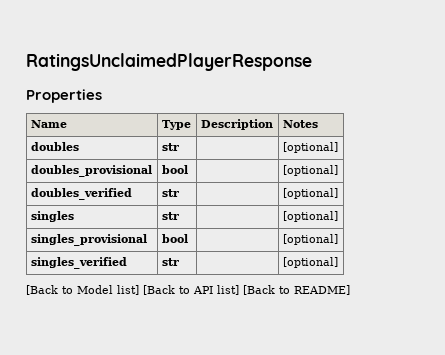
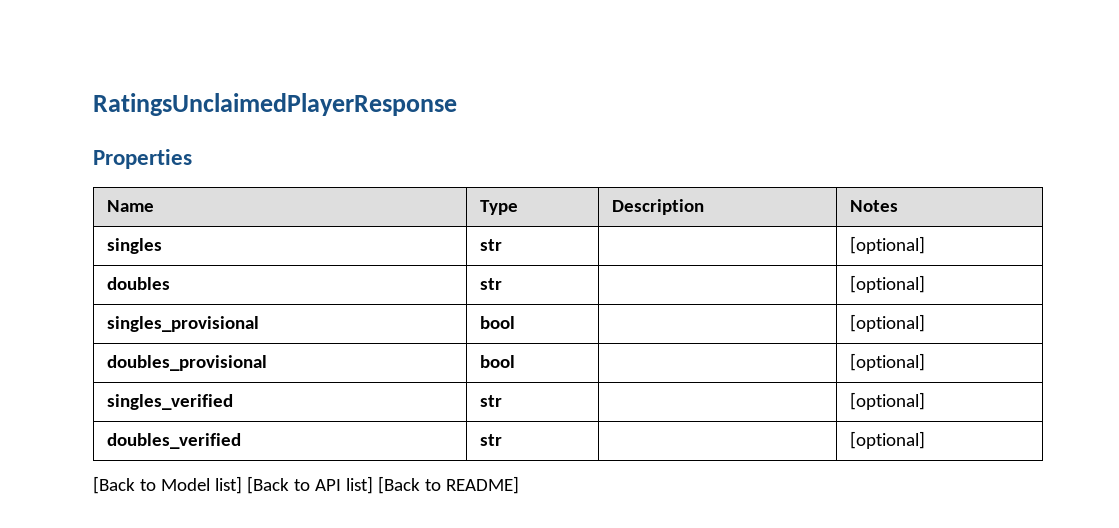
+ singles | str | | [optional]
  doubles | str | | [optional]
- doubles_provisional | bool | | [optional]
- doubles_verified | str | | [optional]
- singles | str | | [optional]
+ doubles_provisional | bool | | [optional]
+ doubles_verified | str | | [optional]

